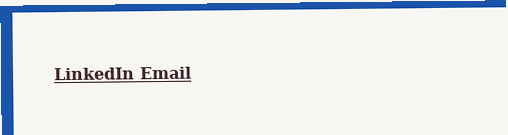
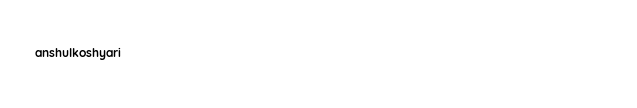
- LinkedIn Email
+ anshulkoshyari

